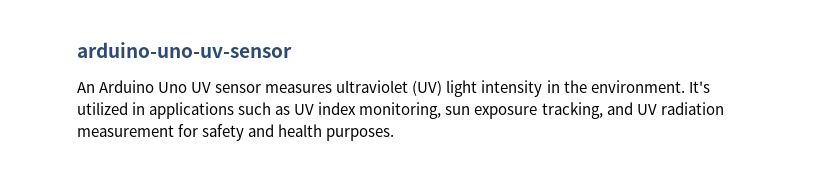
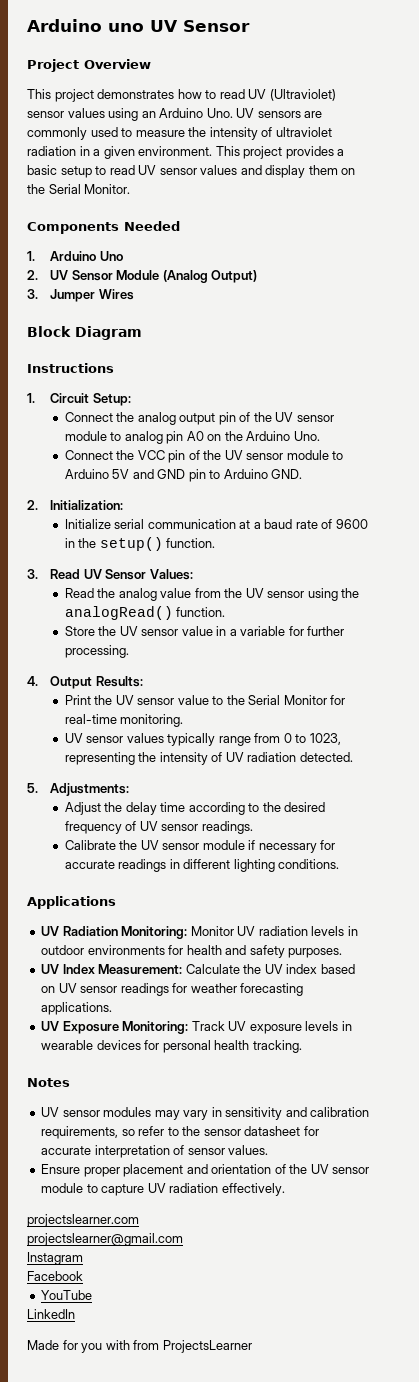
- arduino-uno-uv-sensor
- An Arduino Uno UV sensor measures ultraviolet (UV) light intensity in the environment. It's utilized in applications such as UV index monitoring, sun exposure tracking, and UV radiation measurement for safety and health purposes.
+ Arduino uno UV Sensor
+ Project Overview
+ This project demonstrates how to read UV (Ultraviolet) sensor values using an Arduino Uno. UV sensors are commonly used to measure the intensity of ultraviolet radiation in a given environment. This project provides a basic setup to read UV sensor values and display them on the Serial Monitor.
+ Components Needed
+ 1. Arduino Uno
+ 2. UV Sensor Module (Analog Output)
+ 3. Jumper Wires
+ Block Diagram
+ Instructions
+ 1. Circuit Setup:
+ Connect the analog output pin of the UV sensor module to analog pin A0 on the Arduino Uno.
+ Connect the VCC pin of the UV sensor module to Arduino 5V and GND pin to Arduino GND.
+ 2. Initialization:
+ Initialize serial communication at a baud rate of 9600 in the setup() function.
+ 3. Read UV Sensor Values:
+ Read the analog value from the UV sensor using the analogRead() function.
+ Store the UV sensor value in a variable for further processing.
+ 4. Output Results:
+ Print the UV sensor value to the Serial Monitor for real-time monitoring.
+ UV sensor values typically range from 0 to 1023, representing the intensity of UV radiation detected.
+ 5. Adjustments:
+ Adjust the delay time according to the desired frequency of UV sensor readings.
+ Calibrate the UV sensor module if necessary for accurate readings in different lighting conditions.
+ Applications
+ UV Radiation Monitoring: Monitor UV radiation levels in outdoor environments for health and safety purposes.
+ UV Index Measurement: Calculate the UV index based on UV sensor readings for weather forecasting applications.
+ UV Exposure Monitoring: Track UV exposure levels in wearable devices for personal health tracking.
+ Notes
+ UV sensor modules may vary in sensitivity and calibration requirements, so refer to the sensor datasheet for accurate interpretation of sensor values.
+ Ensure proper placement and orientation of the UV sensor module to capture UV radiation effectively.
+ projectslearner.com
+ projectslearner@gmail.com
+ Instagram
+ Facebook
+ YouTube
+ LinkedIn
+ Made for you with from ProjectsLearner

